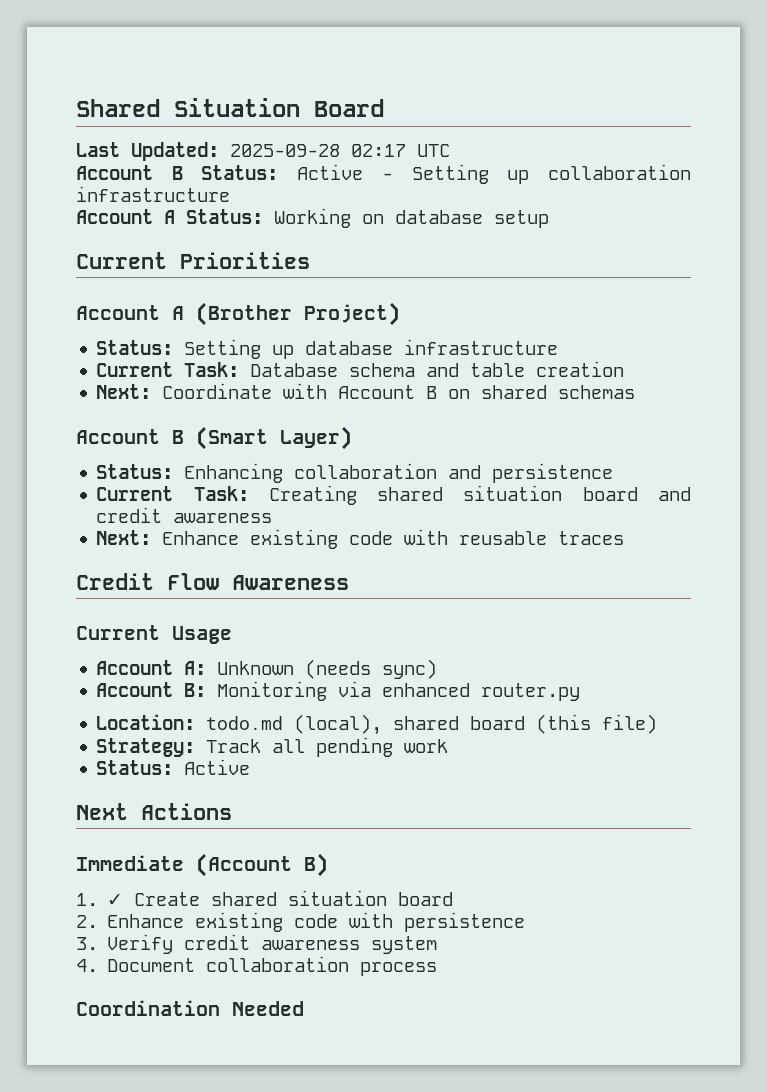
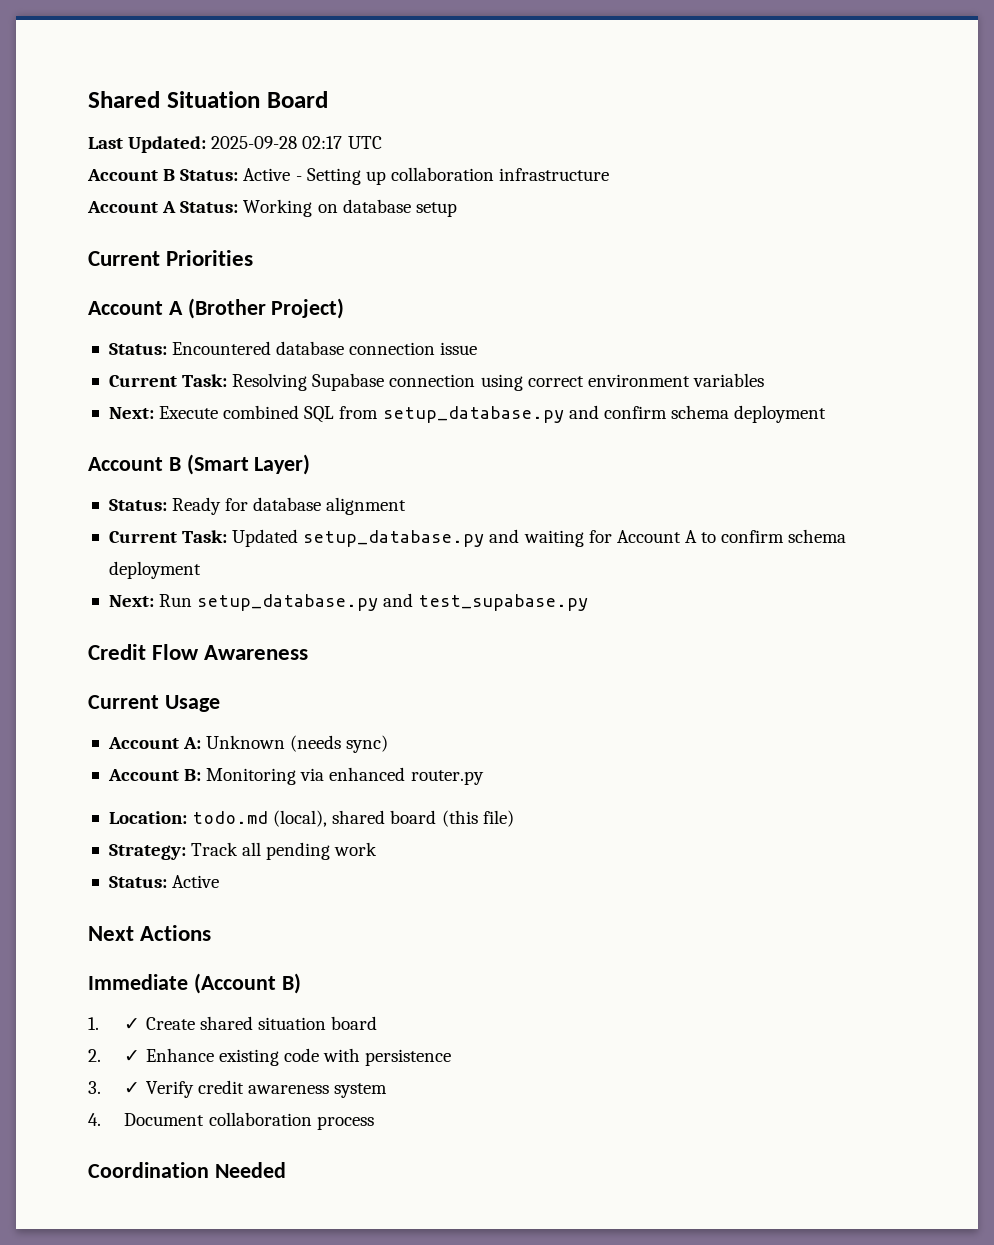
- Status: Setting up database infrastructure
- Current Task: Database schema and table creation
- Next: Coordinate with Account B on shared schemas
+ Status: Encountered database connection issue
+ Current Task: Resolving Supabase connection using correct environment variables
+ Next: Execute combined SQL from setup_database.py and confirm schema deployment
- Status: Enhancing collaboration and persistence
- Current Task: Creating shared situation board and credit awareness
- Next: Enhance existing code with reusable traces
+ Status: Ready for database alignment
+ Current Task: Updated setup_database.py and waiting for Account A to confirm schema deployment
+ Next: Run setup_database.py and test_supabase.py
- 2. Enhance existing code with persistence
+ 2. ✓ Enhance existing code with persistence
- 3. Verify credit awareness system
+ 3. ✓ Verify credit awareness system

